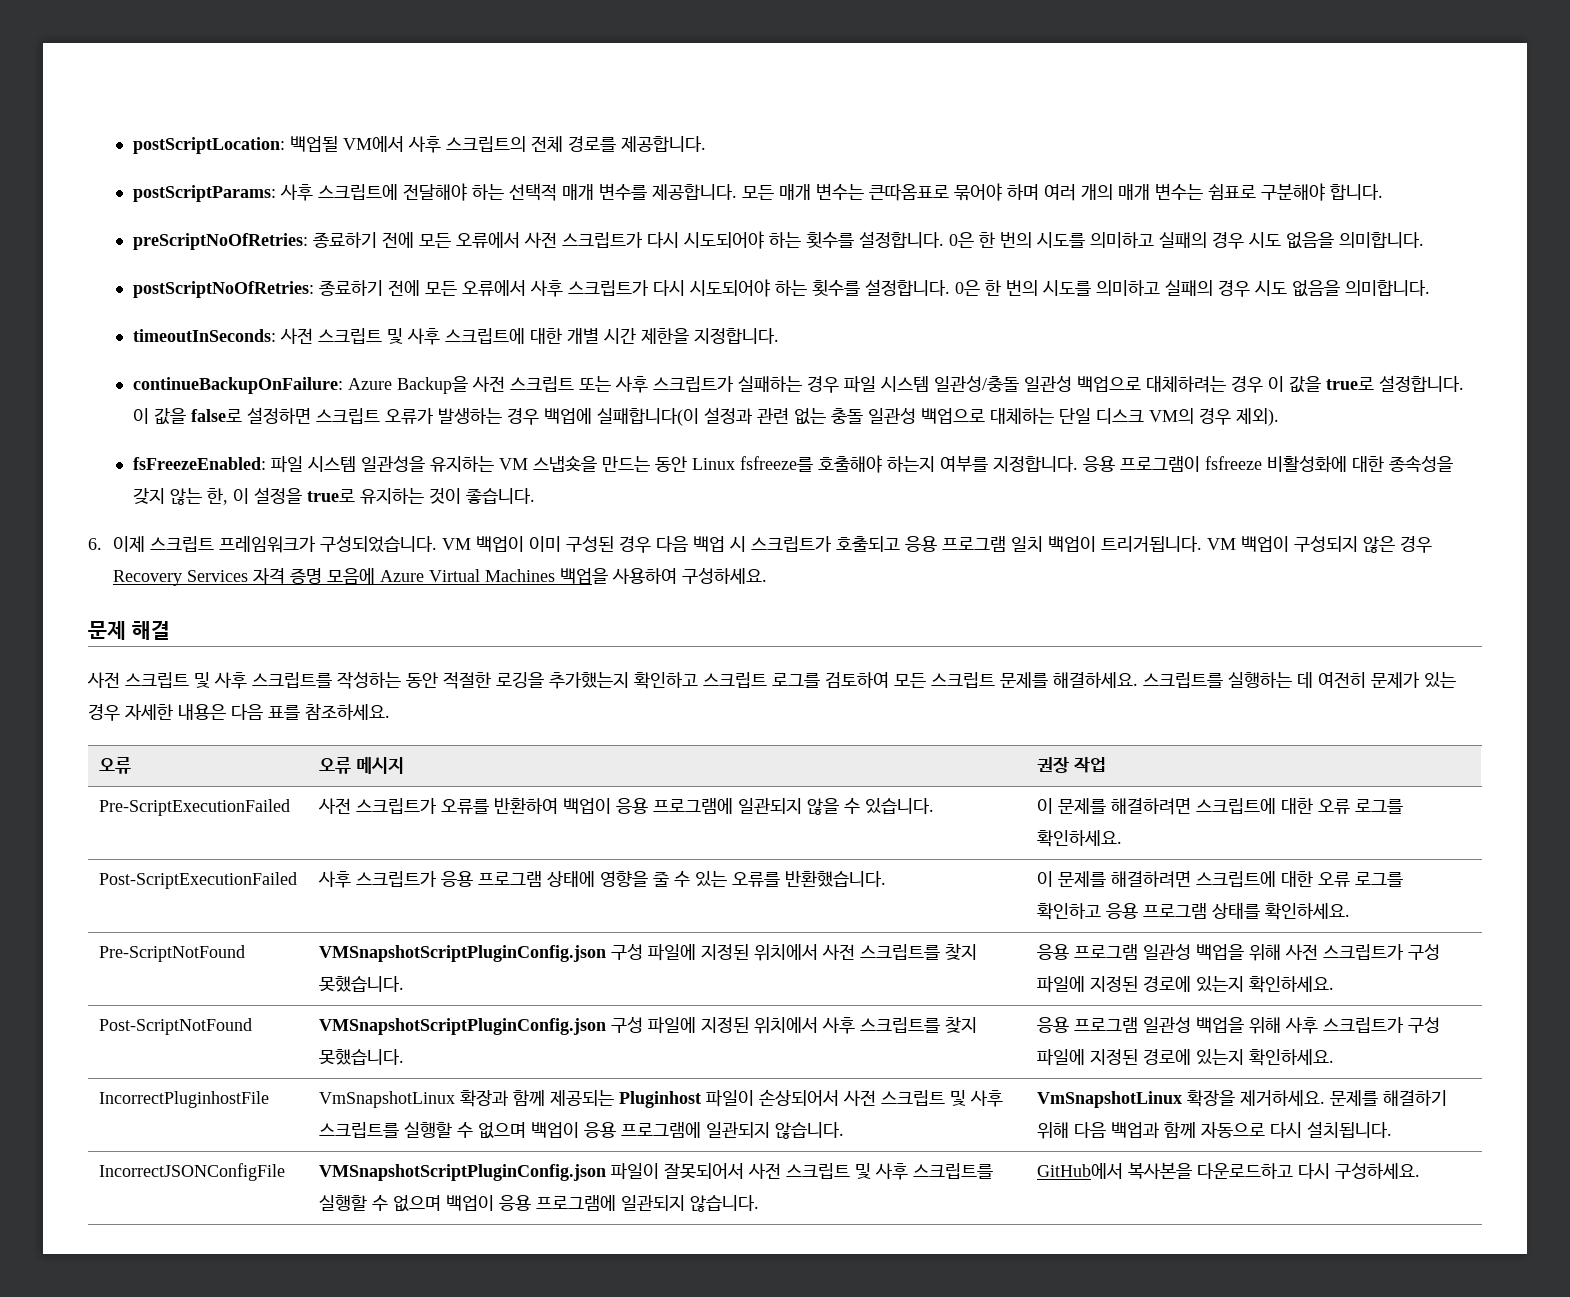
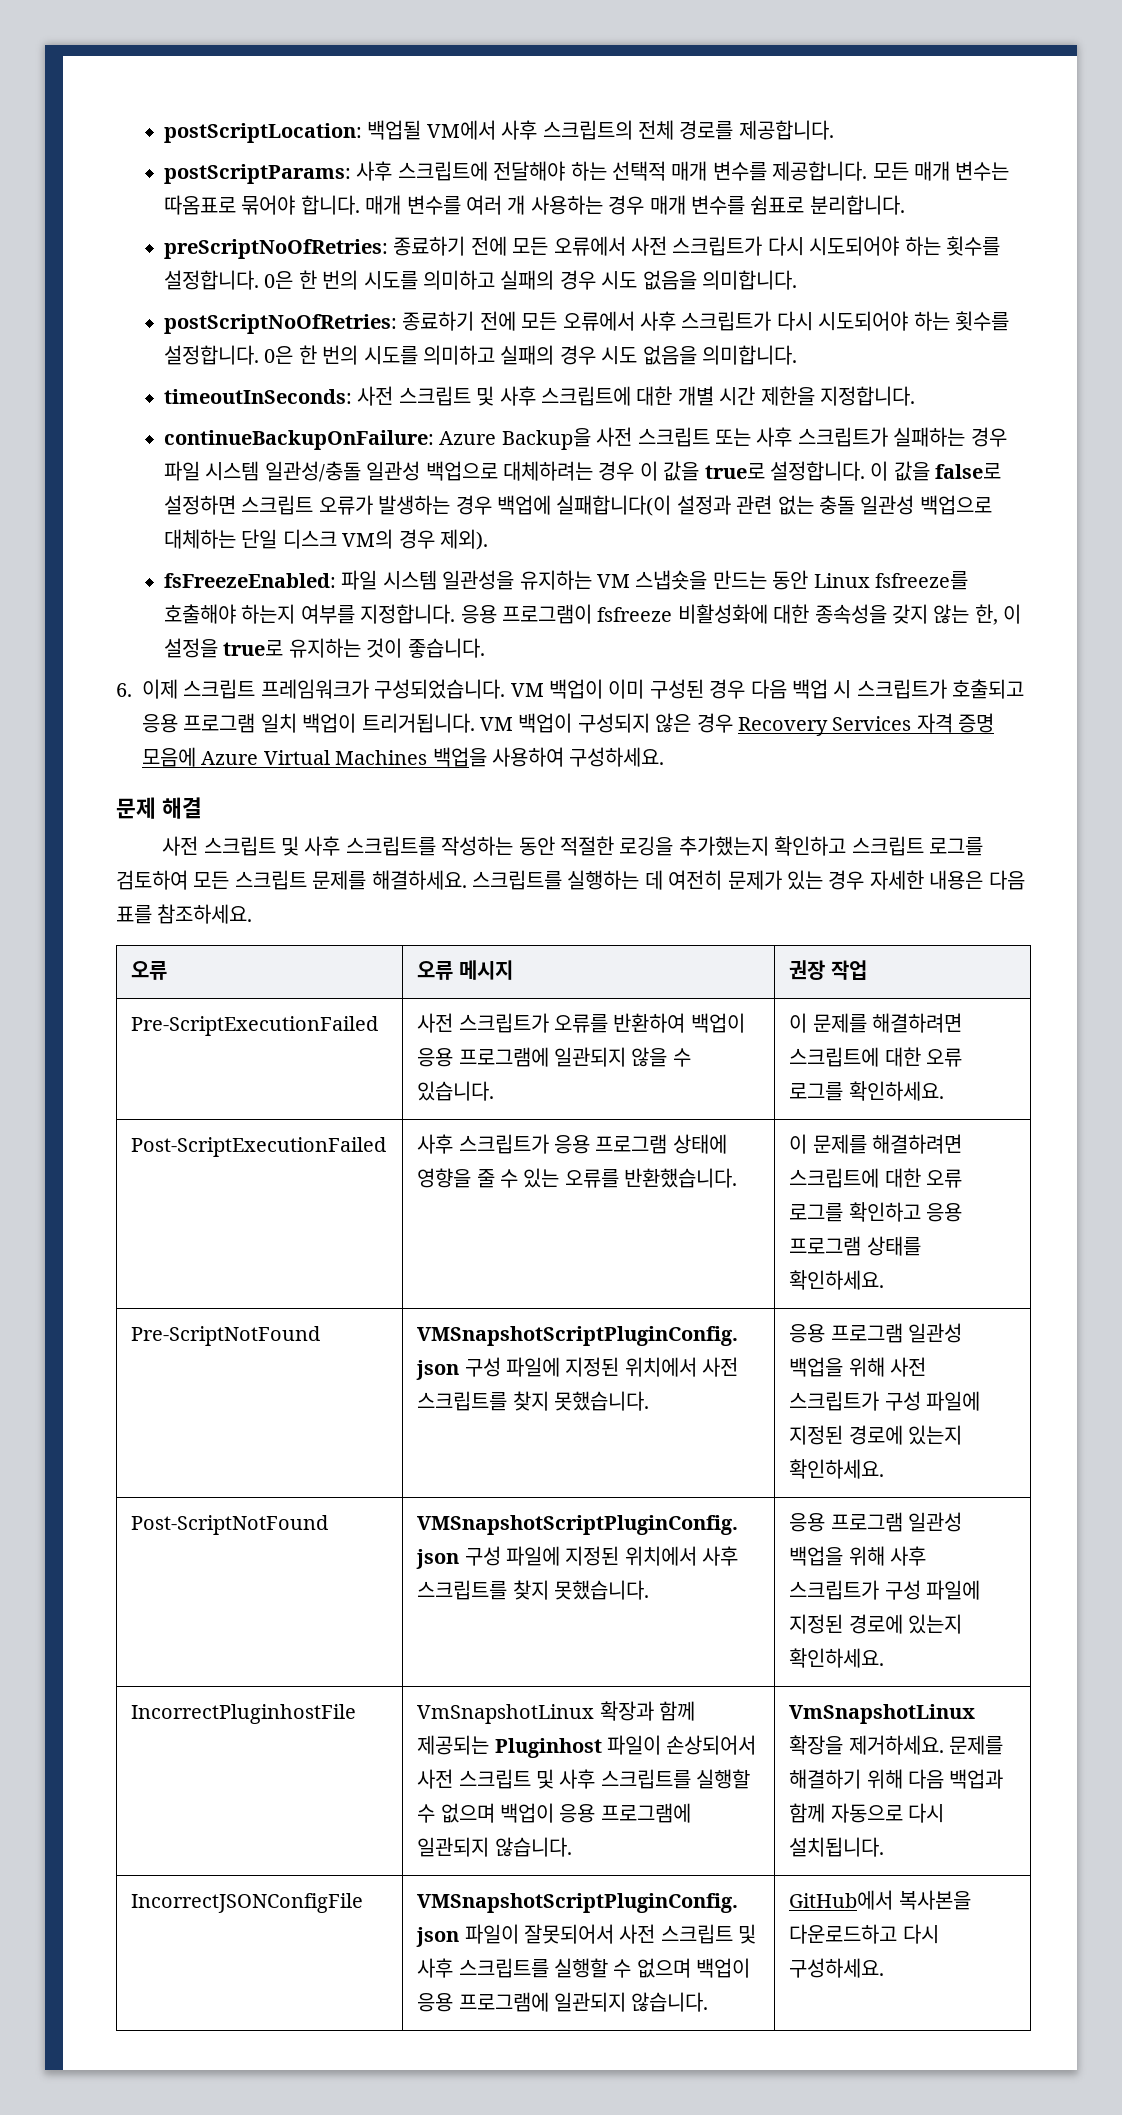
- 모든 매개 변수는 큰따옴표로 묶어야 하며 여러 개의 매개 변수는 쉼표로 구분해야 합니다.
+ 모든 매개 변수는 따옴표로 묶어야 합니다. 매개 변수를 여러 개 사용하는 경우 매개 변수를 쉼표로 분리합니다.

